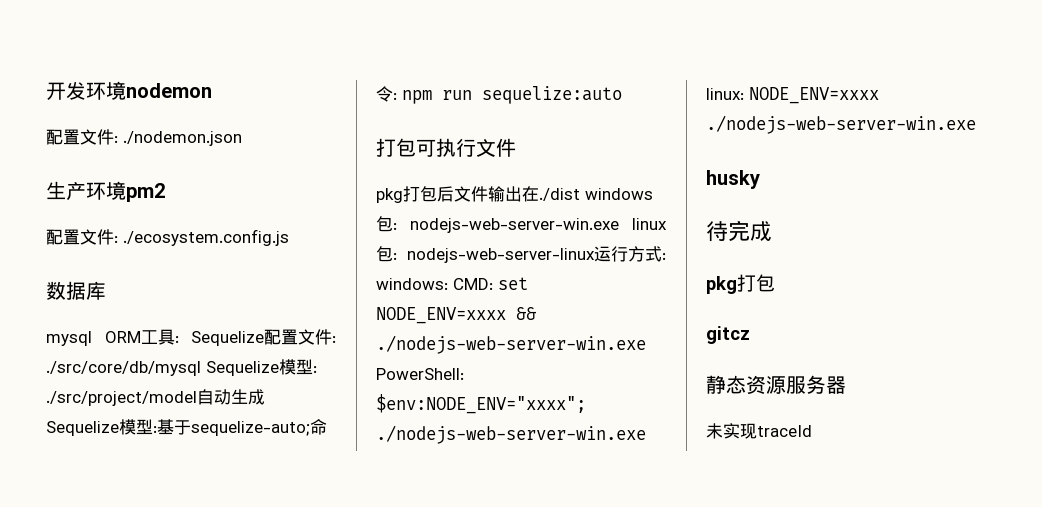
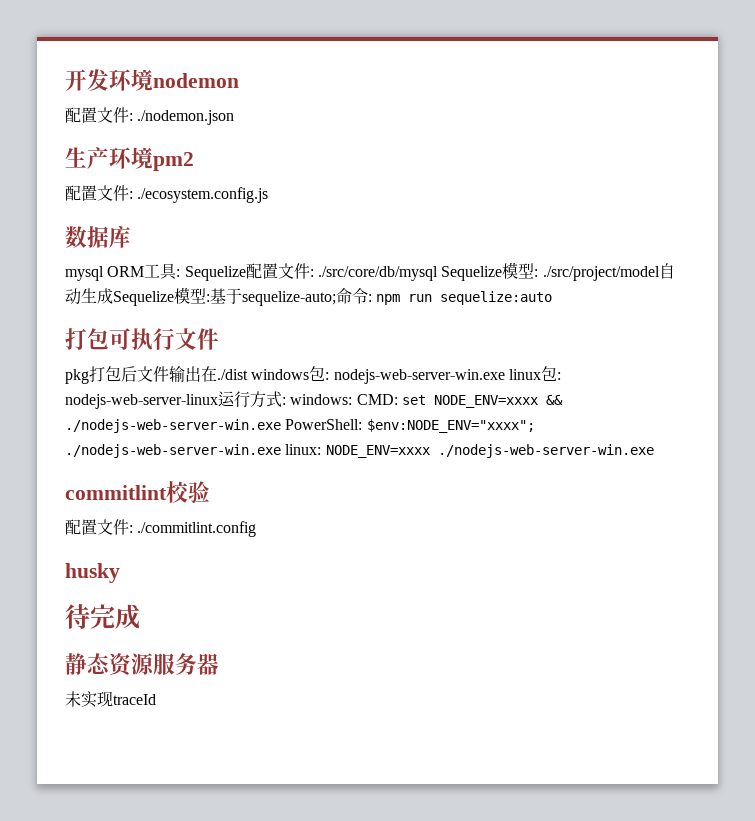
+ commitlint校验
+ 配置文件: ./commitlint.config
  待完成
- pkg打包
- gitcz

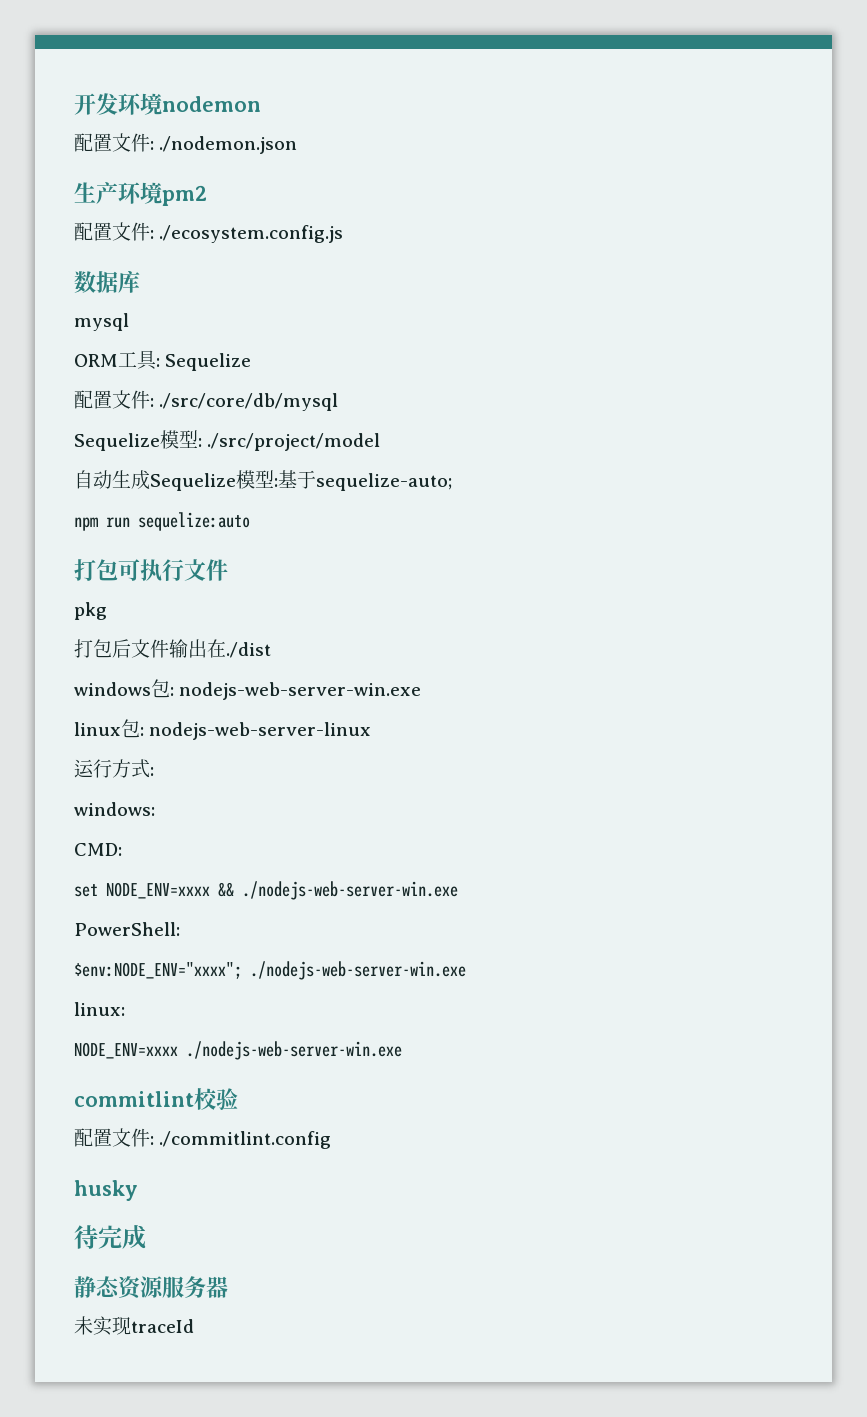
- mysql ORM工具: Sequelize配置文件: ./src/core/db/mysql Sequelize模型: ./src/project/model自动生成Sequelize模型:基于sequelize-auto;命令: npm run sequelize:auto
+ mysql
+ ORM工具: Sequelize
+ 配置文件: ./src/core/db/mysql
+ Sequelize模型: ./src/project/model
+ 自动生成Sequelize模型:基于sequelize-auto;
+ npm run sequelize:auto
- pkg打包后文件输出在./dist windows包: nodejs-web-server-win.exe linux包: nodejs-web-server-linux运行方式: windows: CMD: set NODE_ENV=xxxx && ./nodejs-web-server-win.exe PowerShell: $env:NODE_ENV="xxxx"; ./nodejs-web-server-win.exe linux: NODE_ENV=xxxx ./nodejs-web-server-win.exe
+ pkg
+ 打包后文件输出在./dist
+ windows包: nodejs-web-server-win.exe
+ linux包: nodejs-web-server-linux
+ 运行方式:
+ windows:
+ CMD:
+ set NODE_ENV=xxxx && ./nodejs-web-server-win.exe
+ PowerShell:
+ $env:NODE_ENV="xxxx"; ./nodejs-web-server-win.exe
+ linux:
+ NODE_ENV=xxxx ./nodejs-web-server-win.exe

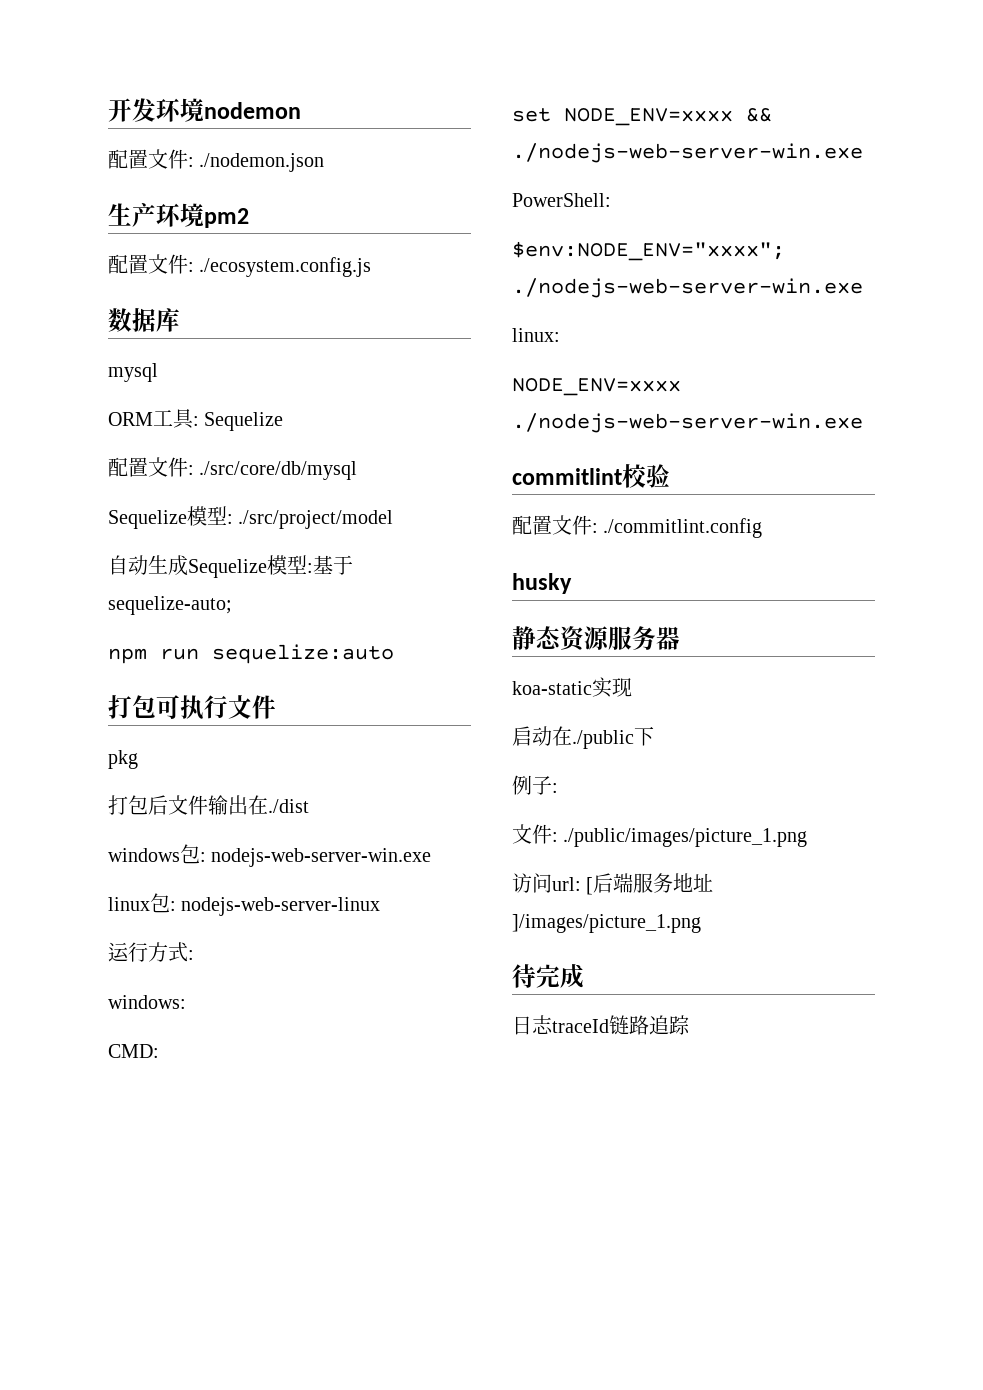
- 待完成
- 未实现traceId
+ koa-static实现
+ 启动在./public下
+ 例子:
+ 文件: ./public/images/picture_1.png
+ 访问url: [后端服务地址]/images/picture_1.png
+ 待完成
+ 日志traceId链路追踪

